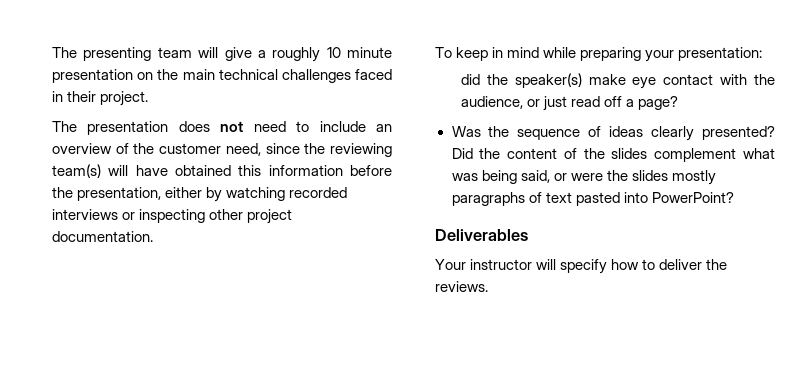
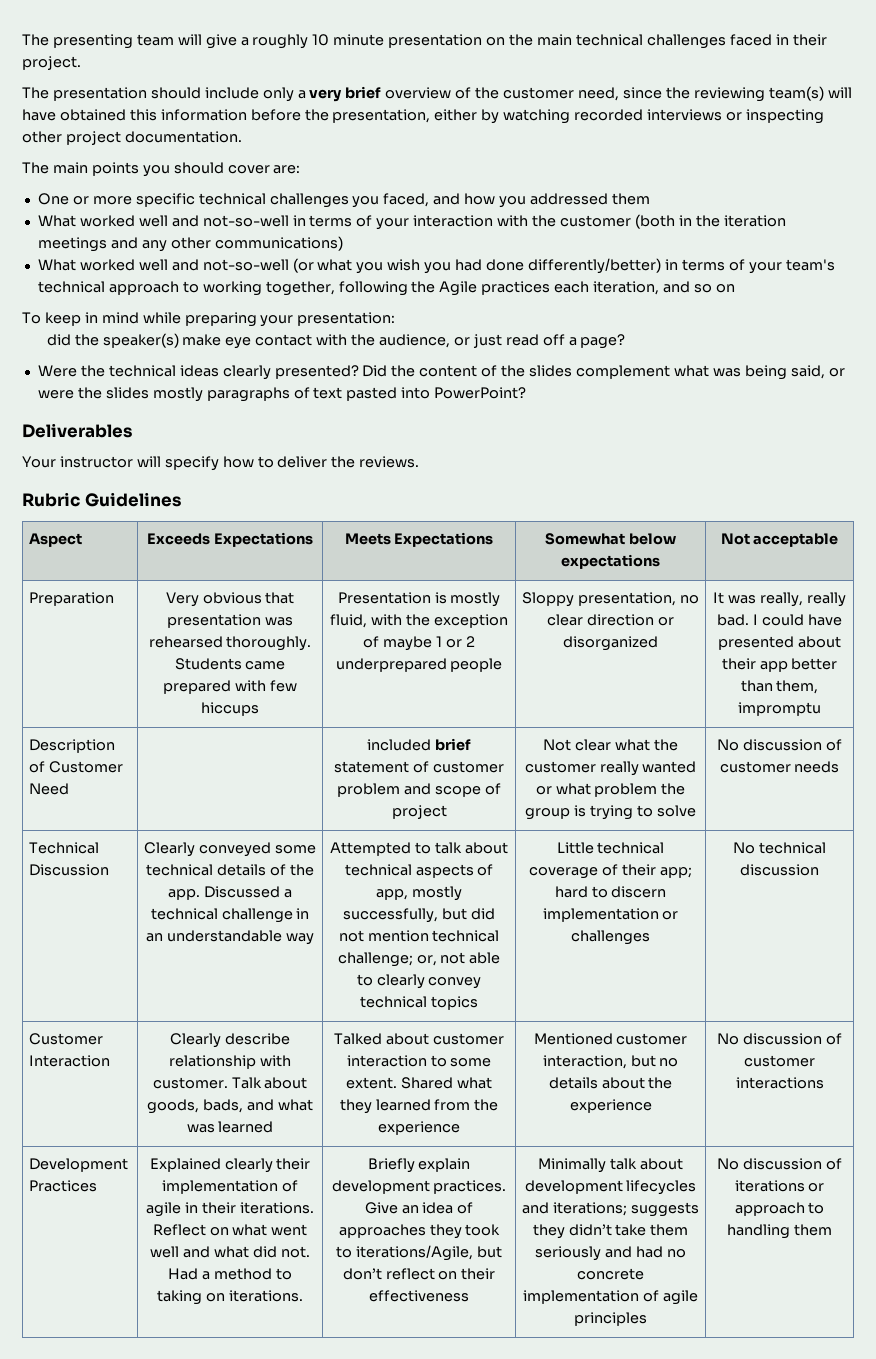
- The presentation does not need to include an overview of the customer need, since the reviewing team(s) will have obtained this information before the presentation, either by watching recorded interviews or inspecting other project documentation.
+ The presentation should include only a very brief overview of the customer need, since the reviewing team(s) will have obtained this information before the presentation, either by watching recorded interviews or inspecting other project documentation.
+ The main points you should cover are:
+ One or more specific technical challenges you faced, and how you addressed them
+ What worked well and not-so-well in terms of your interaction with the customer (both in the iteration meetings and any other communications)
+ What worked well and not-so-well (or what you wish you had done differently/better) in terms of your team's technical approach to working together, following the Agile practices each iteration, and so on
- Was the sequence of ideas clearly presented?
+ Were the technical ideas clearly presented?
+ Rubric Guidelines
+ Aspect | Exceeds Expectations | Meets Expectations | Somewhat below expectations | Not acceptable
+ Preparation | Very obvious that presentation was rehearsed thoroughly. Students came prepared with few hiccups | Presentation is mostly fluid, with the exception of maybe 1 or 2 underprepared people | Sloppy presentation, no clear direction or disorganized | It was really, really bad. I could have presented about their app better than them, impromptu
+ Description of Customer Need | | included brief statement of customer problem and scope of project | Not clear what the customer really wanted or what problem the group is trying to solve | No discussion of customer needs
+ Technical Discussion | Clearly conveyed some technical details of the app. Discussed a technical challenge in an understandable way | Attempted to talk about technical aspects of app, mostly successfully, but did not mention technical challenge; or, not able to clearly convey technical topics | Little technical coverage of their app; hard to discern implementation or challenges | No technical discussion
+ Customer Interaction | Clearly describe relationship with customer. Talk about goods, bads, and what was learned | Talked about customer interaction to some extent. Shared what they learned from the experience | Mentioned customer interaction, but no details about the experience | No discussion of customer interactions
+ Development Practices | Explained clearly their implementation of agile in their iterations. Reflect on what went well and what did not. Had a method to taking on iterations. | Briefly explain development practices. Give an idea of approaches they took to iterations/Agile, but don’t reflect on their effectiveness | Minimally talk about development lifecycles and iterations; suggests they didn’t take them seriously and had no concrete implementation of agile principles | No discussion of iterations or approach to handling them

